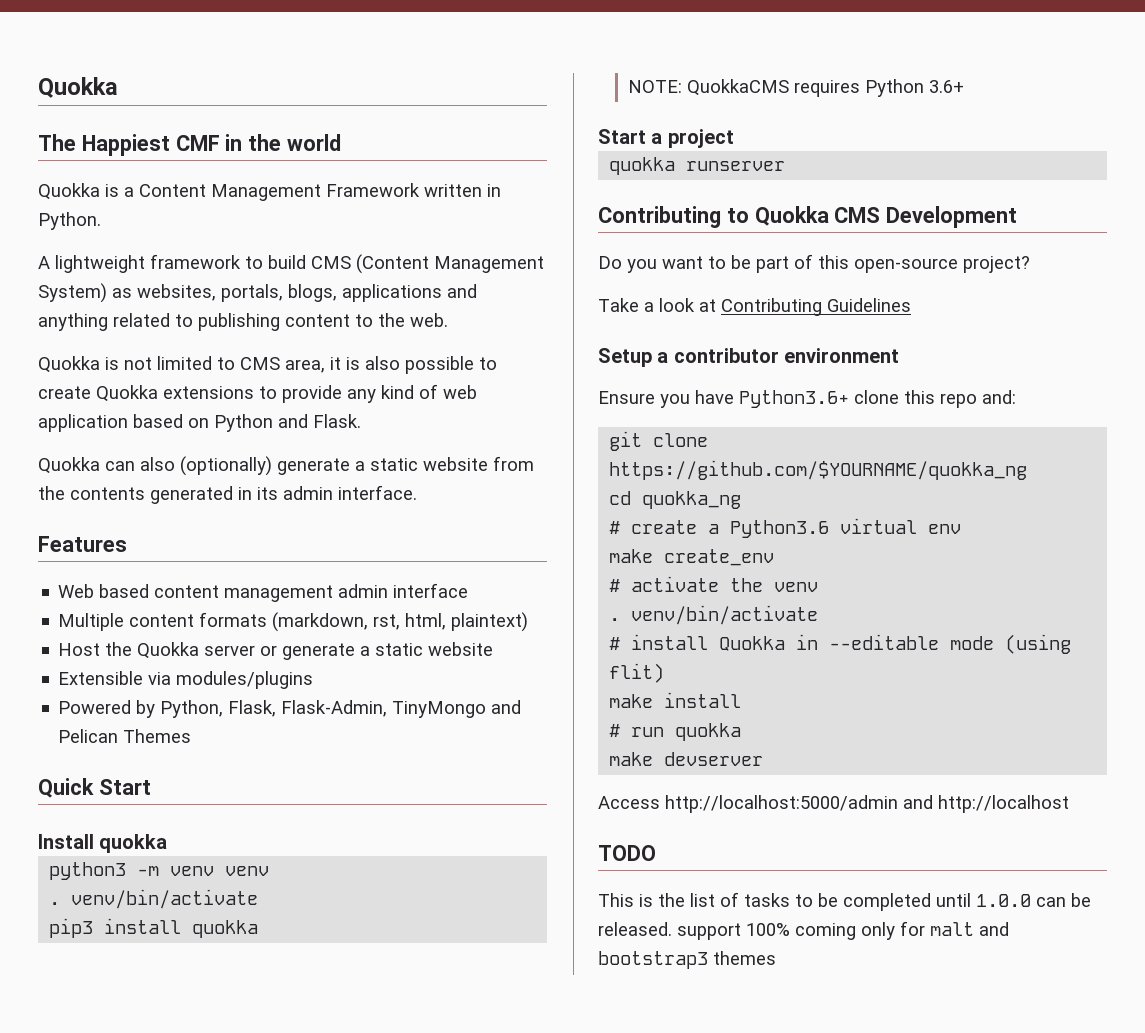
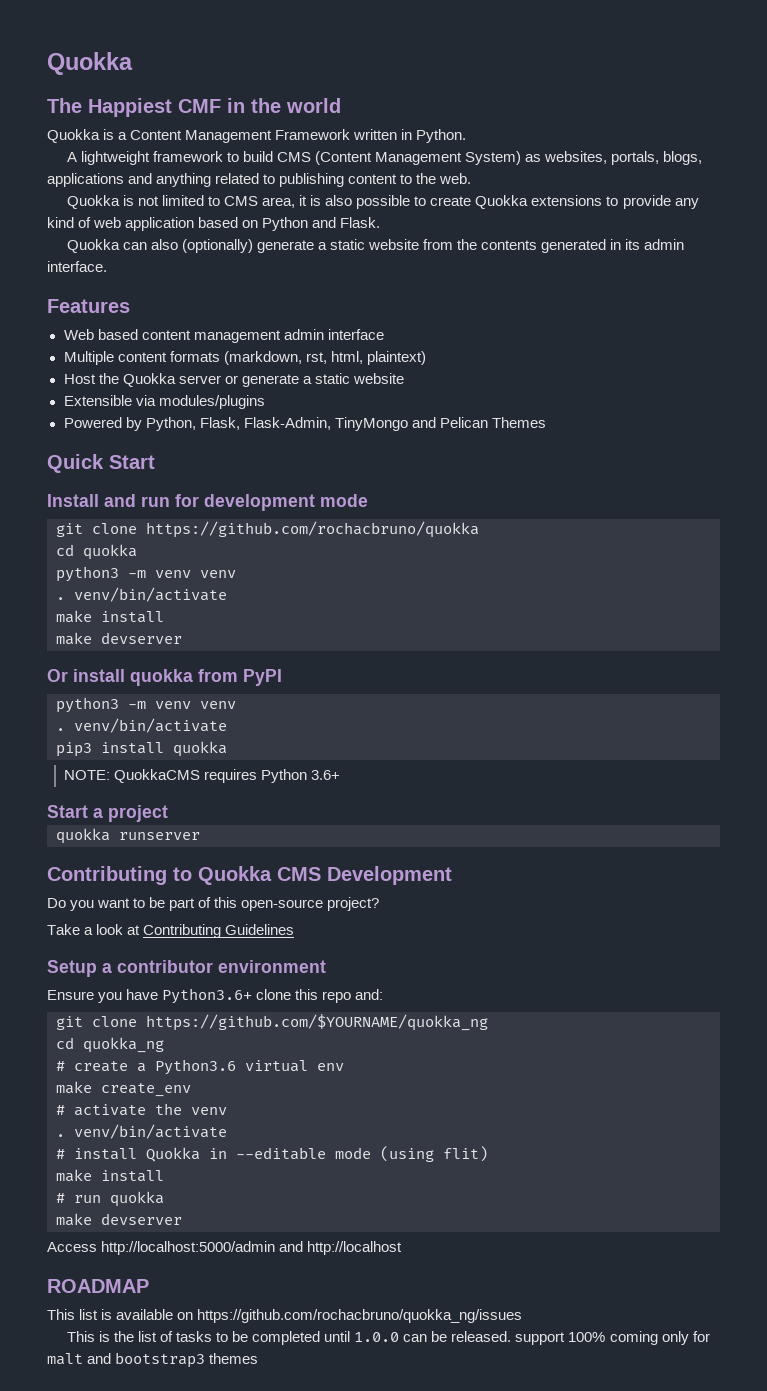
- Install quokka
+ Install and run for development mode
+ git clone https://github.com/rochacbruno/quokka
+ cd quokka
+ python3 -m venv venv
+ . venv/bin/activate
+ make install
+ make devserver
+ Or install quokka from PyPI
- TODO
+ ROADMAP
+ This list is available on https://github.com/rochacbruno/quokka_ng/issues

